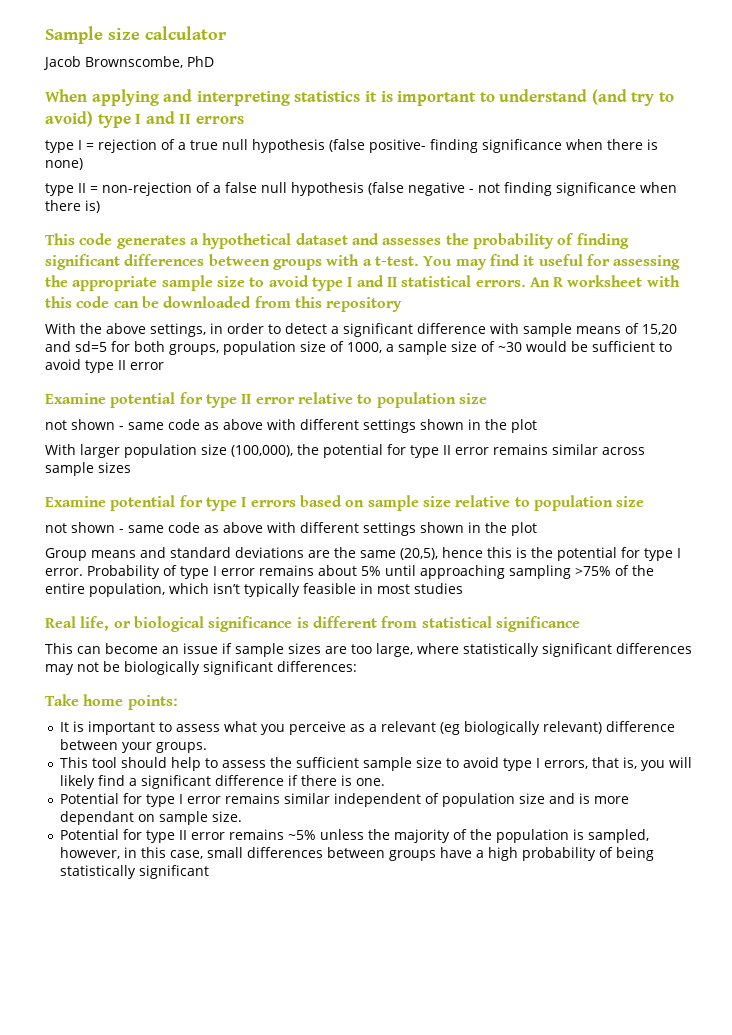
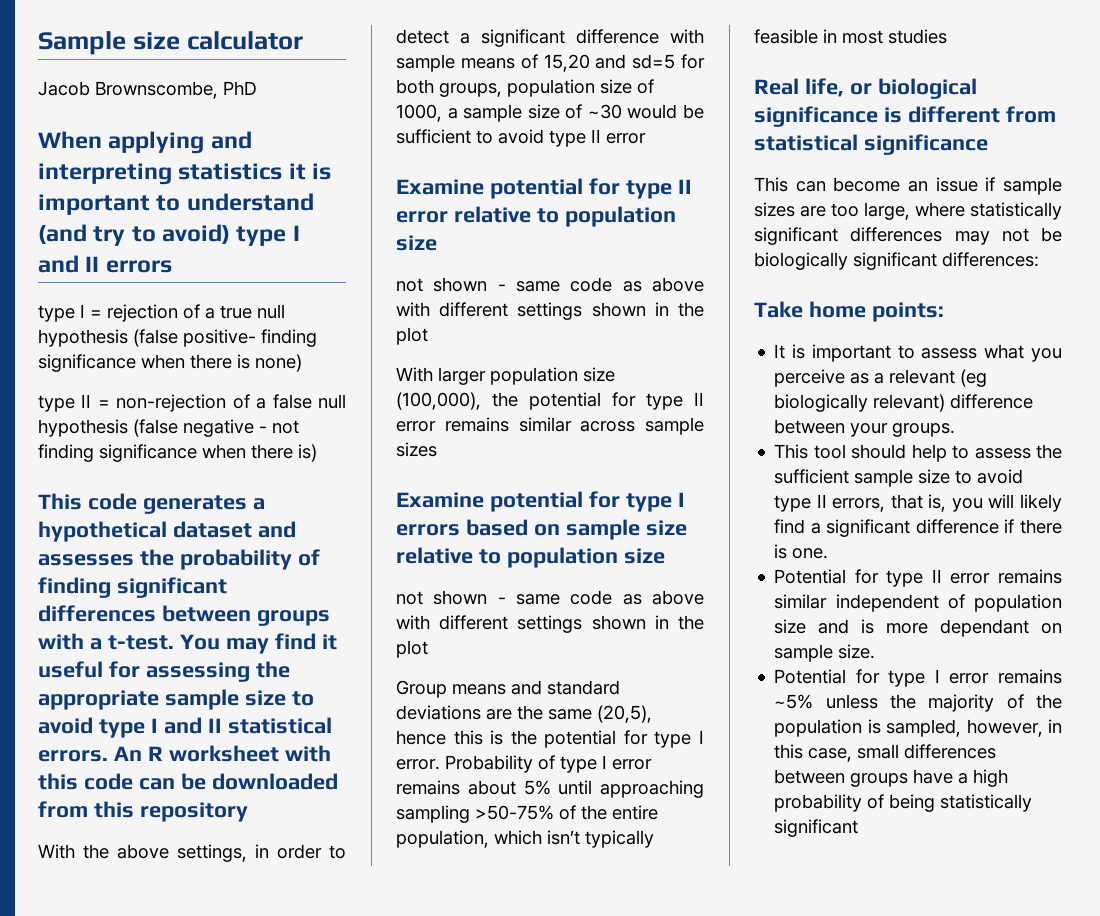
- Probability of type I error remains about 5% until approaching sampling >75% of the entire population, which isn’t typically feasible in most studies
+ Probability of type I error remains about 5% until approaching sampling >50-75% of the entire population, which isn’t typically feasible in most studies
- This tool should help to assess the sufficient sample size to avoid type I errors, that is, you will likely find a significant difference if there is one.
+ This tool should help to assess the sufficient sample size to avoid type II errors, that is, you will likely find a significant difference if there is one.
- Potential for type I error remains similar independent of population size and is more dependant on sample size.
+ Potential for type II error remains similar independent of population size and is more dependant on sample size.
- Potential for type II error remains ~5% unless the majority of the population is sampled, however, in this case, small differences between groups have a high probability of being statistically significant
+ Potential for type I error remains ~5% unless the majority of the population is sampled, however, in this case, small differences between groups have a high probability of being statistically significant

